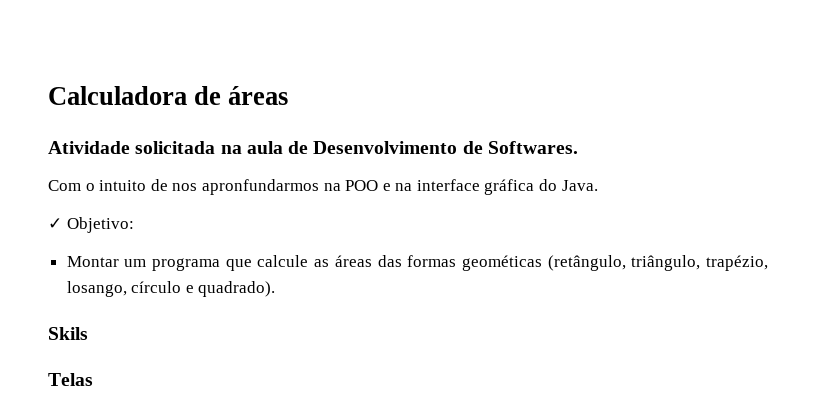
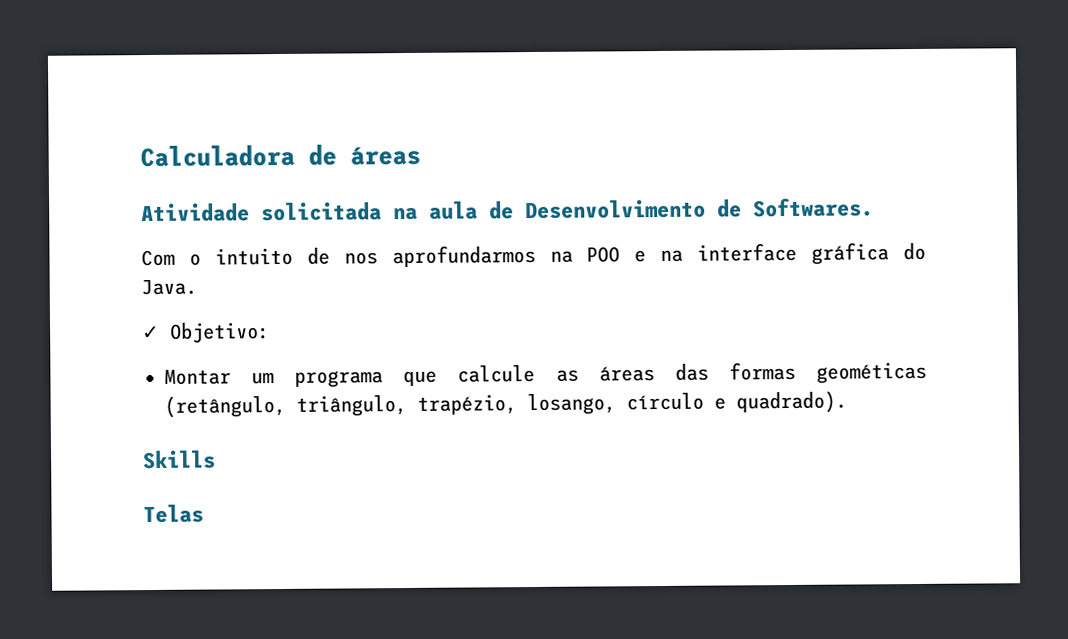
- Com o intuito de nos apronfundarmos na POO e na interface gráfica do Java.
+ Com o intuito de nos aprofundarmos na POO e na interface gráfica do Java.
- Skils
+ Skills

